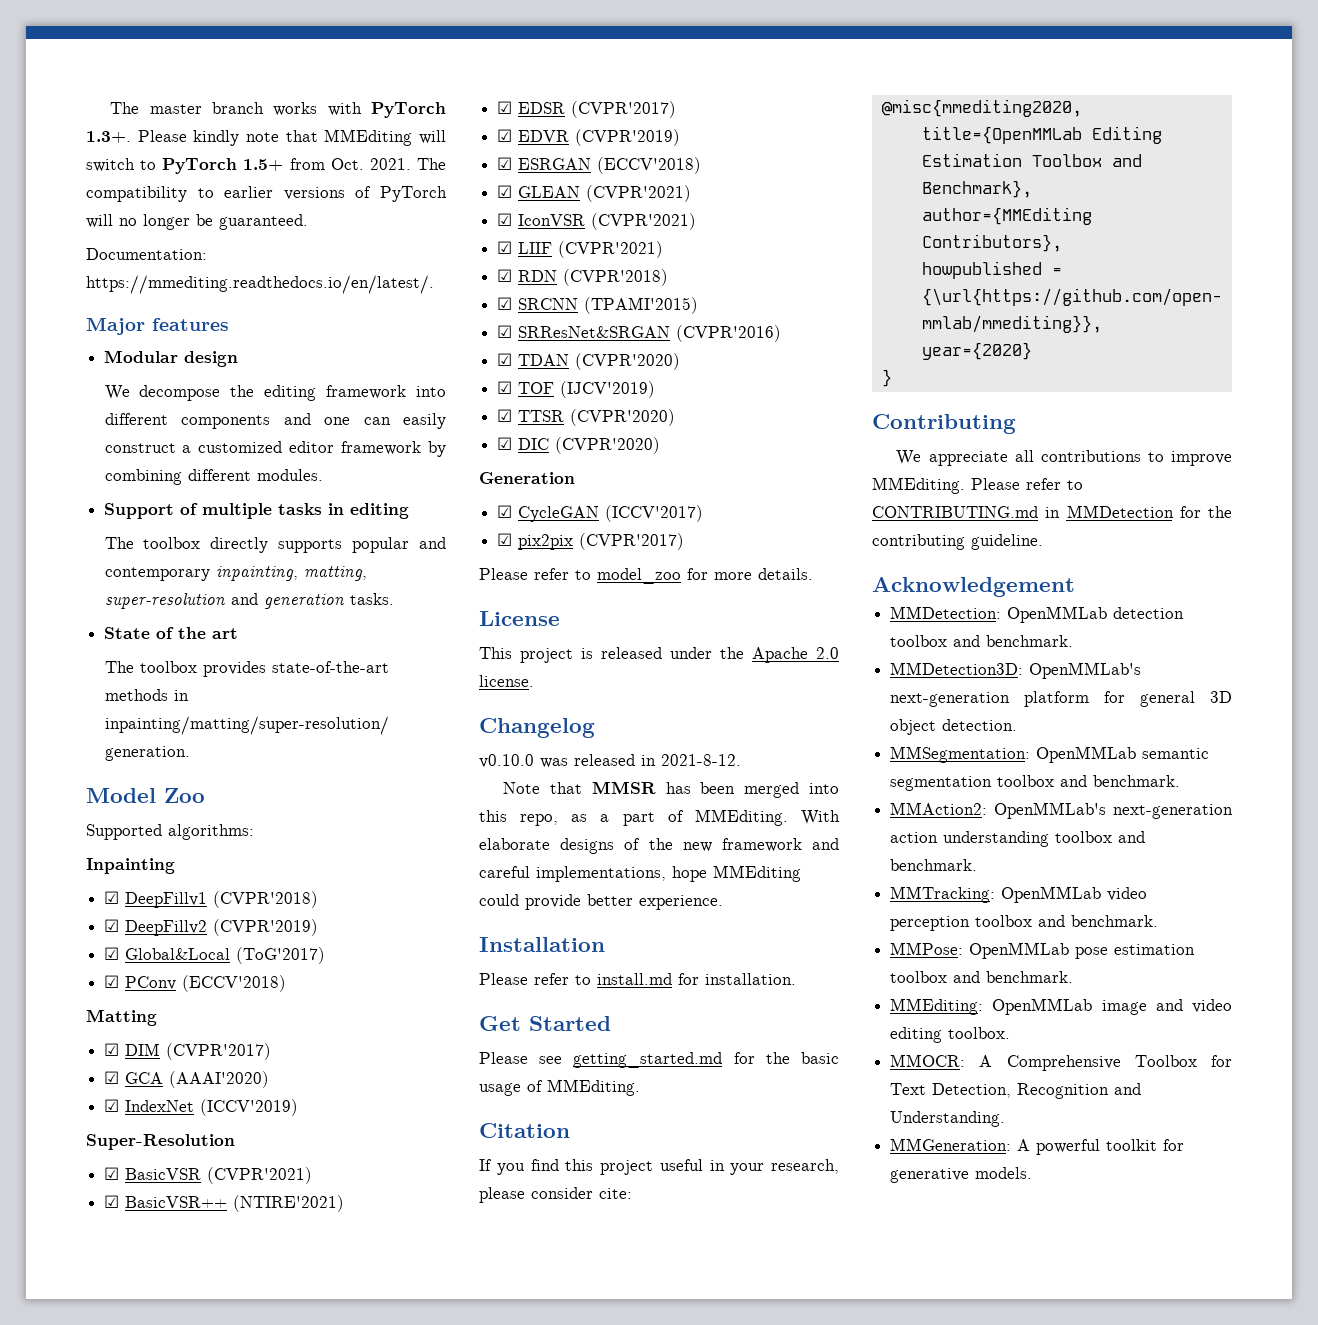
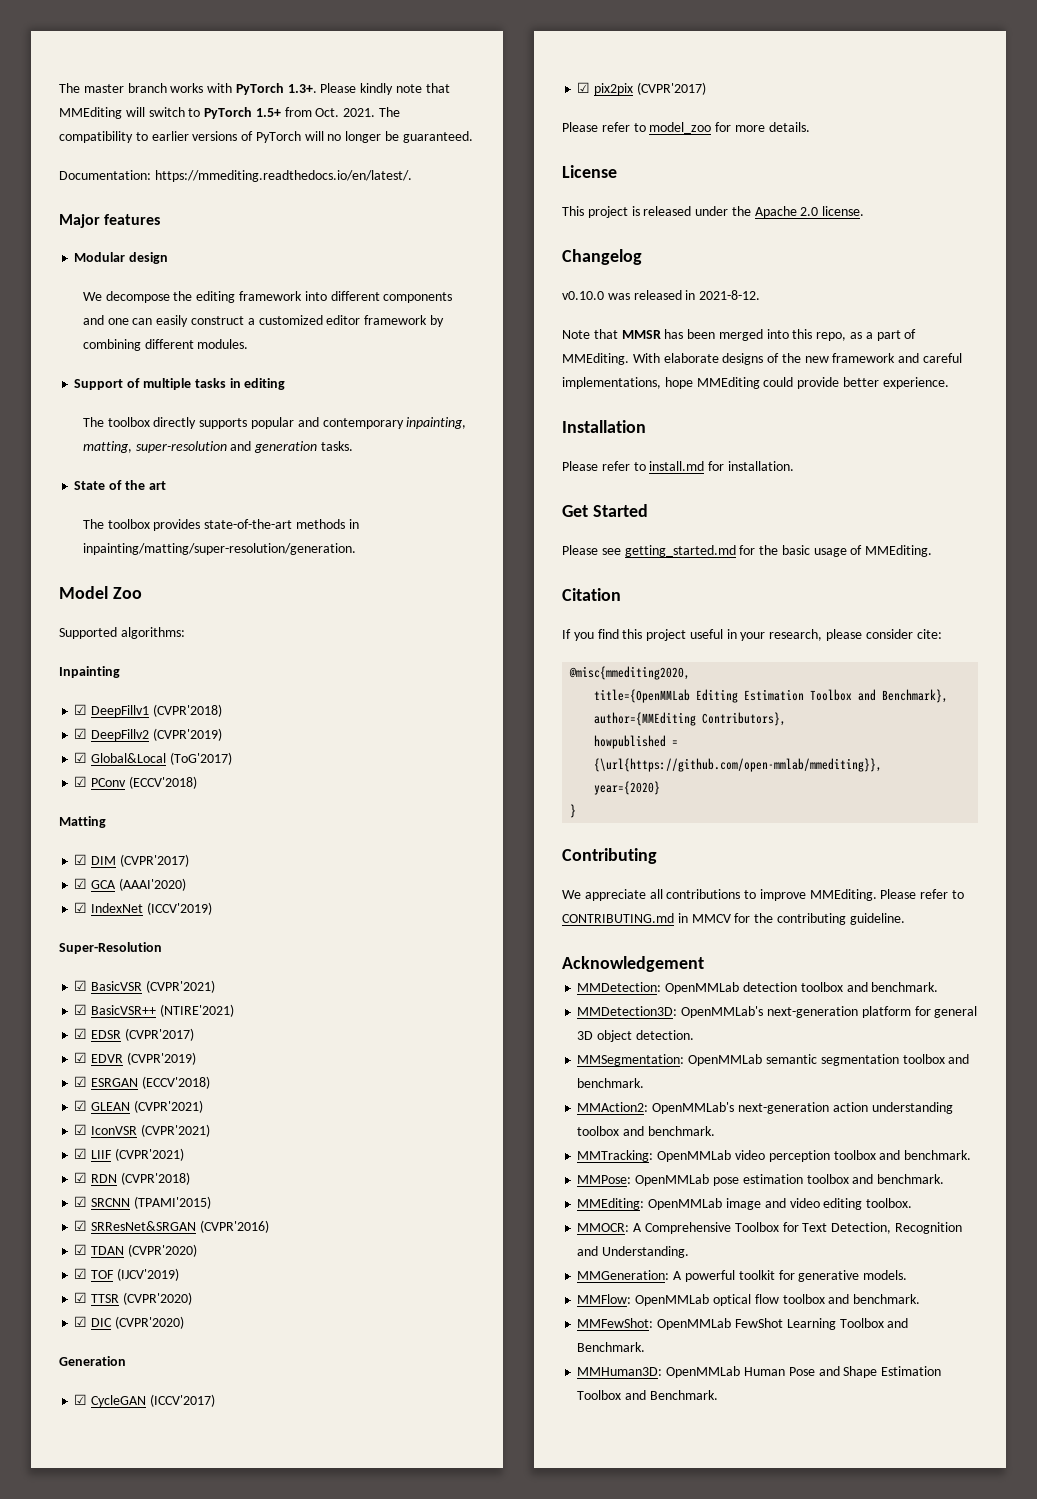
- Please refer to CONTRIBUTING.md in MMDetection for the contributing guideline.
+ Please refer to CONTRIBUTING.md in MMCV for the contributing guideline.
+ MMFlow: OpenMMLab optical flow toolbox and benchmark.
+ MMFewShot: OpenMMLab FewShot Learning Toolbox and Benchmark.
+ MMHuman3D: OpenMMLab Human Pose and Shape Estimation Toolbox and Benchmark.

